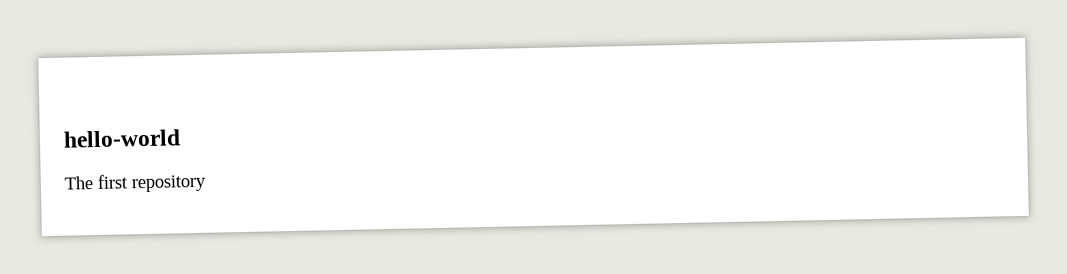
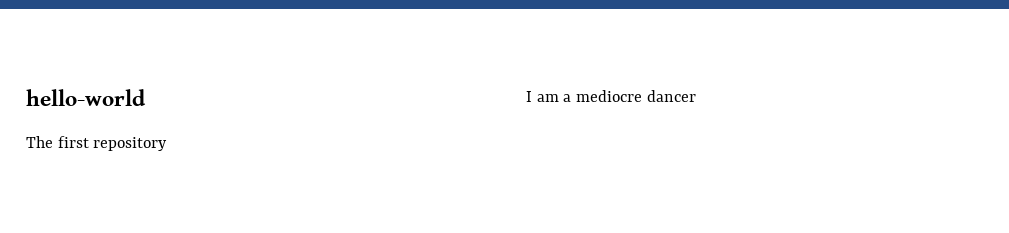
+ I am a mediocre dancer

